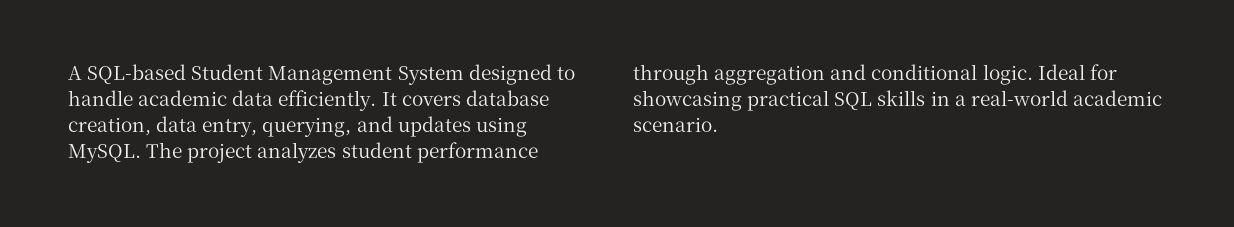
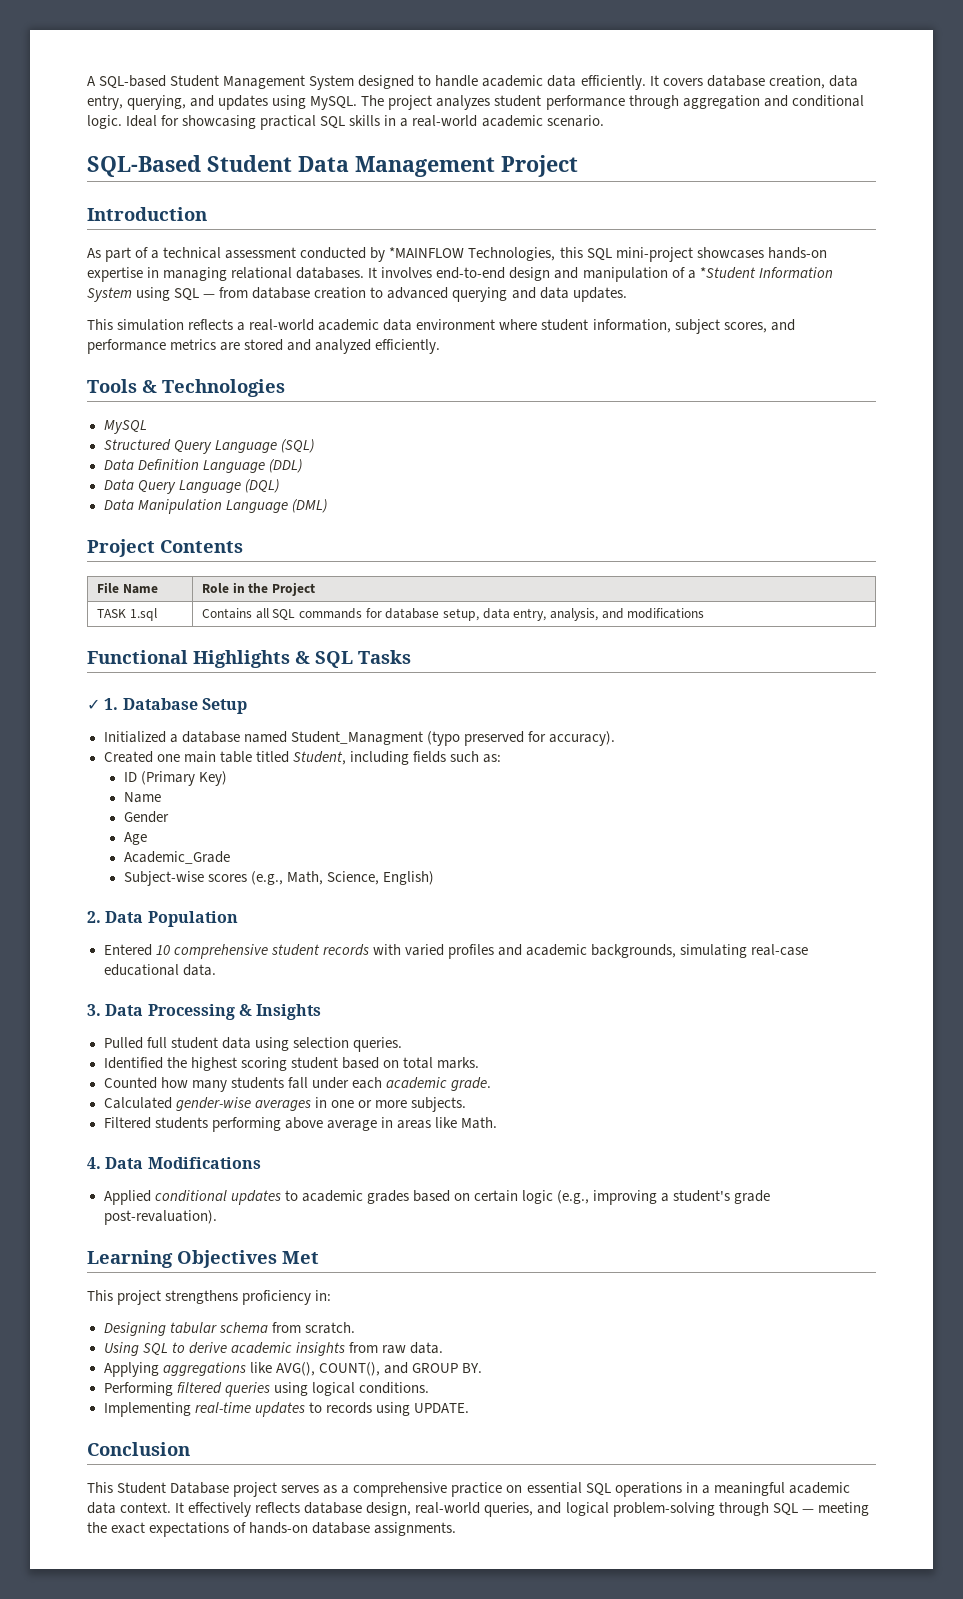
+ SQL-Based Student Data Management Project
+ Introduction
+ As part of a technical assessment conducted by *MAINFLOW Technologies, this SQL mini-project showcases hands-on expertise in managing relational databases. It involves end-to-end design and manipulation of a *Student Information System using SQL — from database creation to advanced querying and data updates.
+ This simulation reflects a real-world academic data environment where student information, subject scores, and performance metrics are stored and analyzed efficiently.
+ Tools & Technologies
+ MySQL
+ Structured Query Language (SQL)
+ Data Definition Language (DDL)
+ Data Query Language (DQL)
+ Data Manipulation Language (DML)
+ Project Contents
+ File Name | Role in the Project
+ TASK 1.sql | Contains all SQL commands for database setup, data entry, analysis, and modifications
+ Functional Highlights & SQL Tasks
+ ✓ 1. Database Setup
+ Initialized a database named Student_Managment (typo preserved for accuracy).
+ Created one main table titled Student, including fields such as:
+ ID (Primary Key)
+ Name
+ Gender
+ Age
+ Academic_Grade
+ Subject-wise scores (e.g., Math, Science, English)
+ 2. Data Population
+ Entered 10 comprehensive student records with varied profiles and academic backgrounds, simulating real-case educational data.
+ 3. Data Processing & Insights
+ Pulled full student data using selection queries.
+ Identified the highest scoring student based on total marks.
+ Counted how many students fall under each academic grade.
+ Calculated gender-wise averages in one or more subjects.
+ Filtered students performing above average in areas like Math.
+ 4. Data Modifications
+ Applied conditional updates to academic grades based on certain logic (e.g., improving a student's grade post-revaluation).
+ Learning Objectives Met
+ This project strengthens proficiency in:
+ Designing tabular schema from scratch.
+ Using SQL to derive academic insights from raw data.
+ Applying aggregations like AVG(), COUNT(), and GROUP BY.
+ Performing filtered queries using logical conditions.
+ Implementing real-time updates to records using UPDATE.
+ Conclusion
+ This Student Database project serves as a comprehensive practice on essential SQL operations in a meaningful academic data context. It effectively reflects database design, real-world queries, and logical problem-solving through SQL — meeting the exact expectations of hands-on database assignments.

